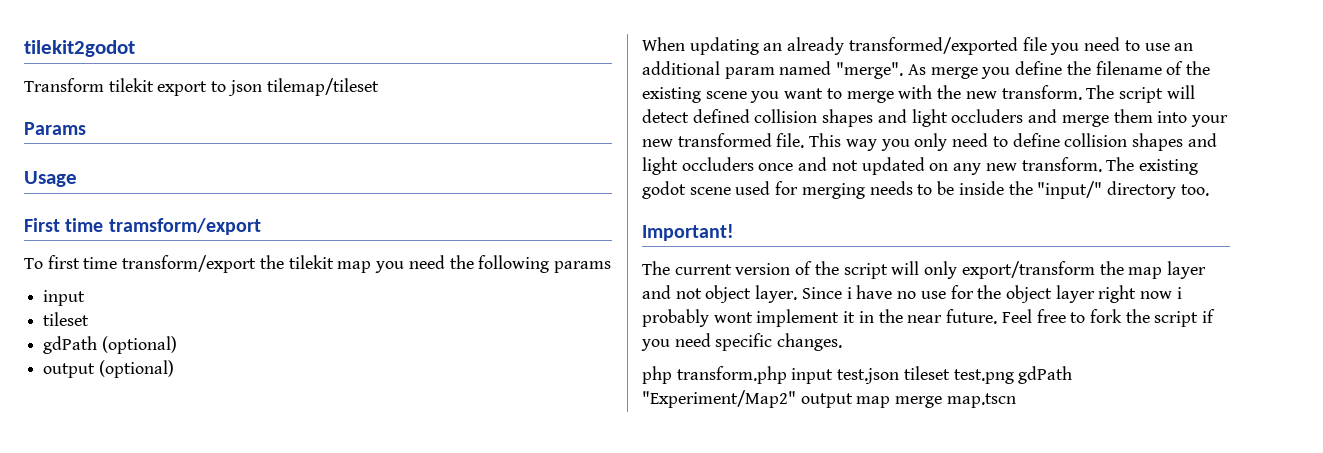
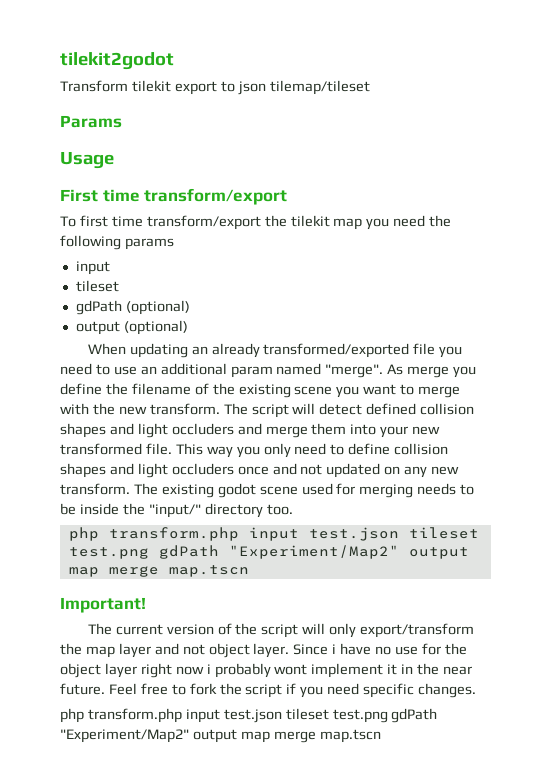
- First time tramsform/export
+ First time transform/export
  The existing godot scene used for merging needs to be inside the "input/" directory too.
+ php transform.php input test.json tileset test.png gdPath "Experiment/Map2" output map merge map.tscn

